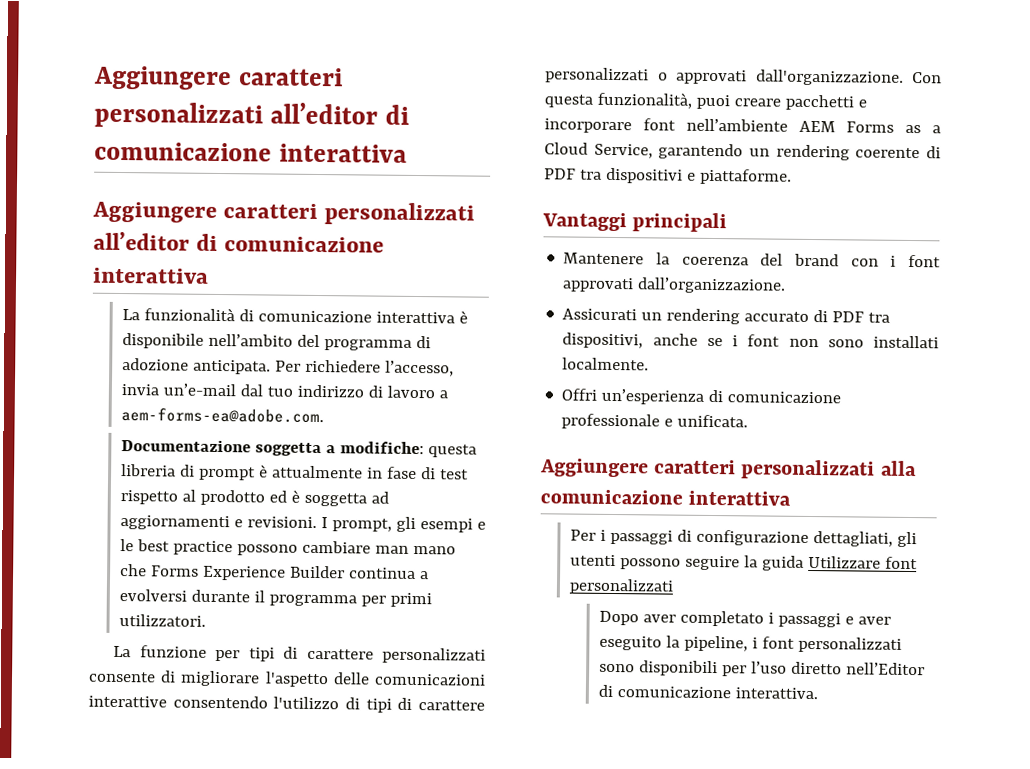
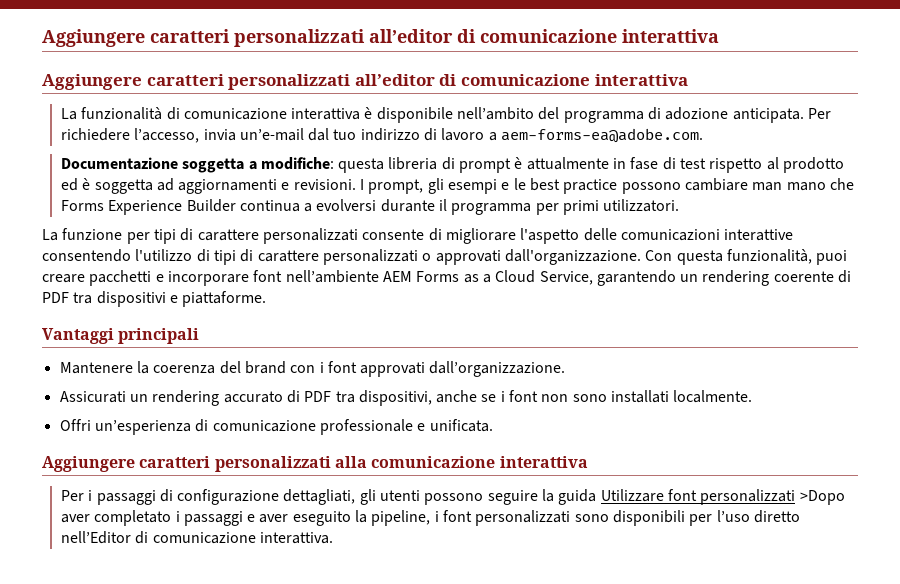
- Per i passaggi di configurazione dettagliati, gli utenti possono seguire la guida Utilizzare font personalizzati
- Dopo aver completato i passaggi e aver eseguito la pipeline, i font personalizzati sono disponibili per l’uso diretto nell’Editor di comunicazione interattiva.
+ Per i passaggi di configurazione dettagliati, gli utenti possono seguire la guida Utilizzare font personalizzati >Dopo aver completato i passaggi e aver eseguito la pipeline, i font personalizzati sono disponibili per l’uso diretto nell’Editor di comunicazione interattiva.

